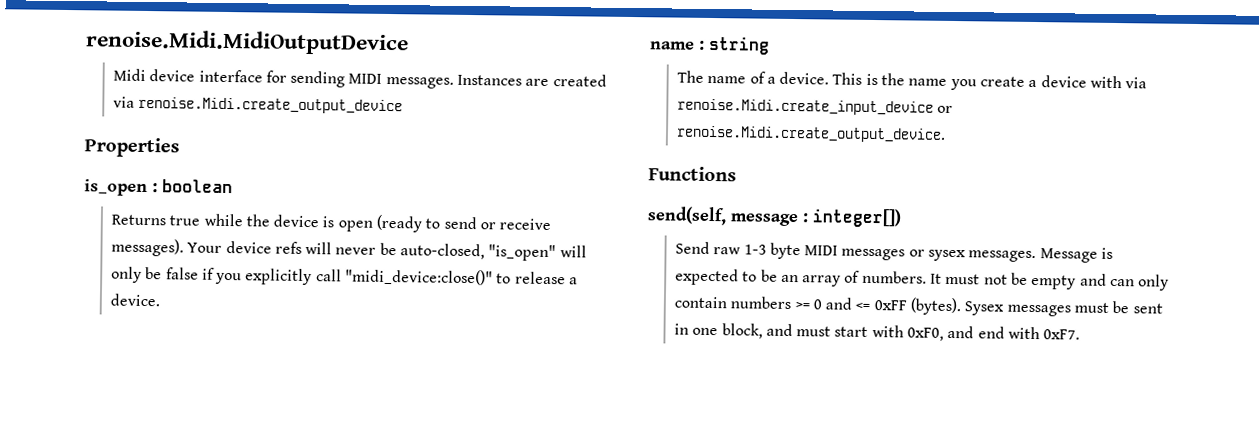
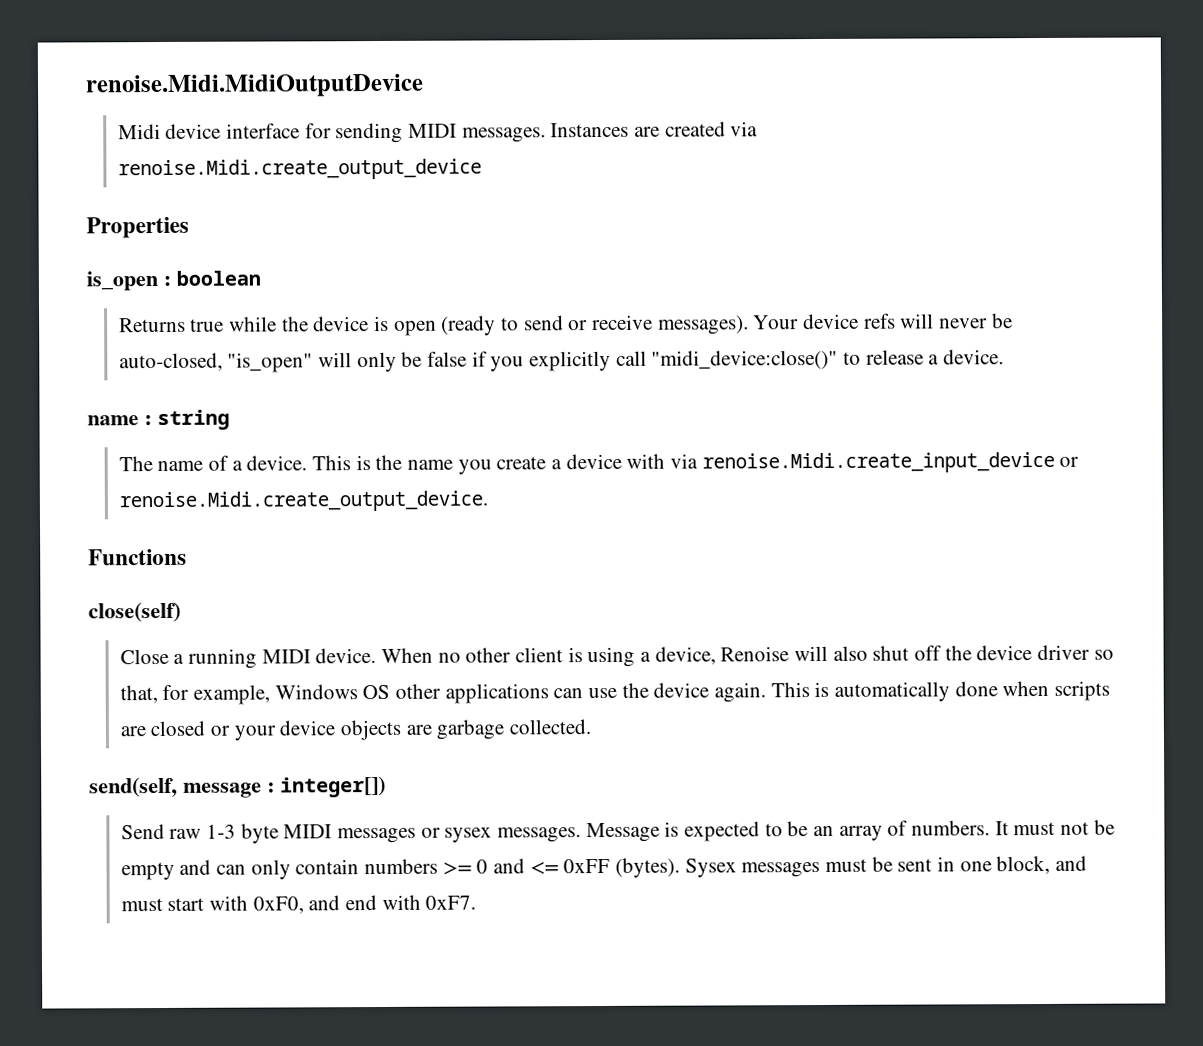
+ close(self)
+ Close a running MIDI device. When no other client is using a device, Renoise will also shut off the device driver so that, for example, Windows OS other applications can use the device again. This is automatically done when scripts are closed or your device objects are garbage collected.

